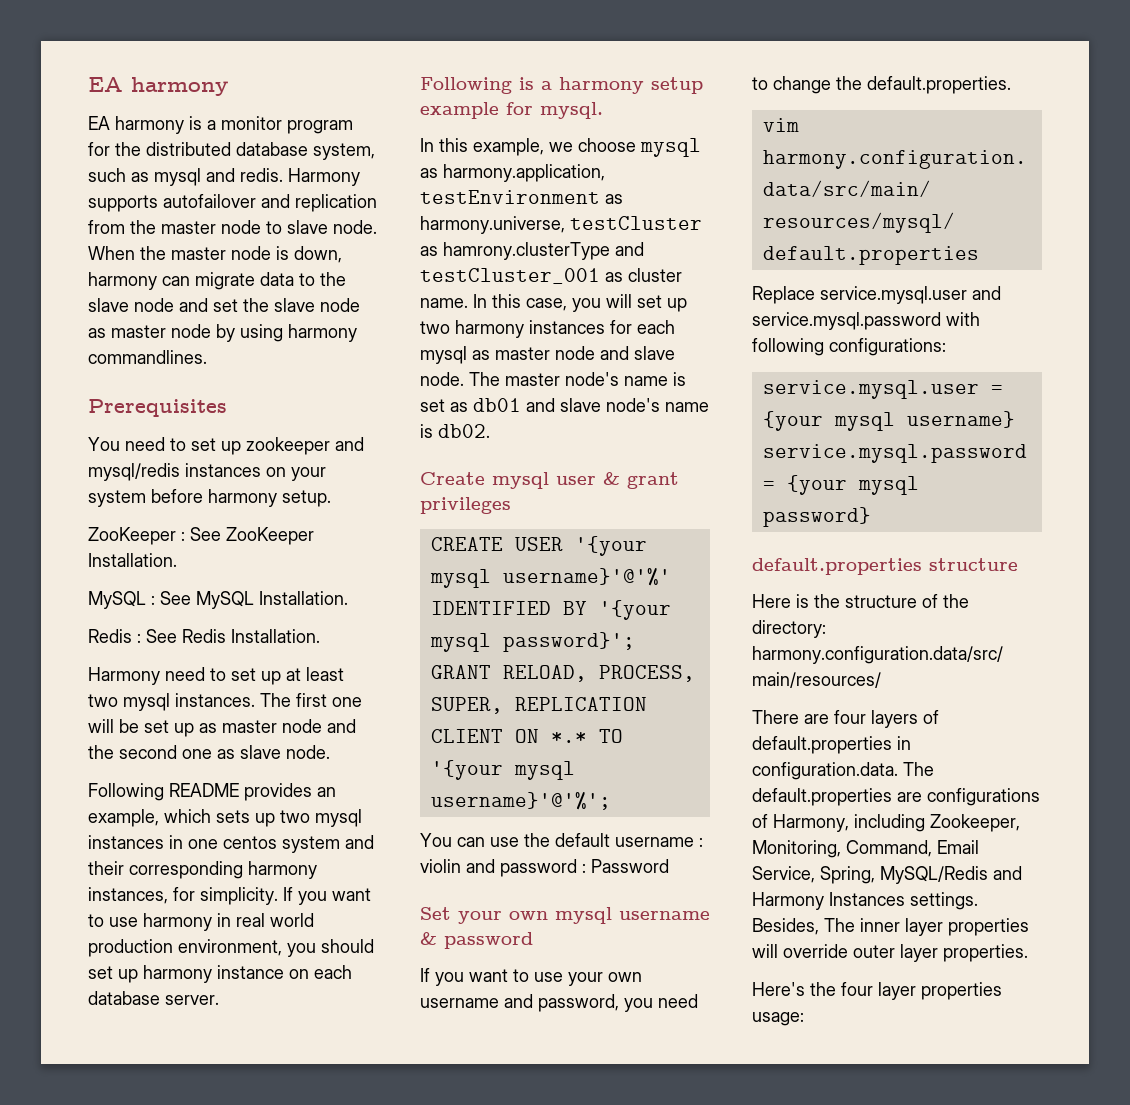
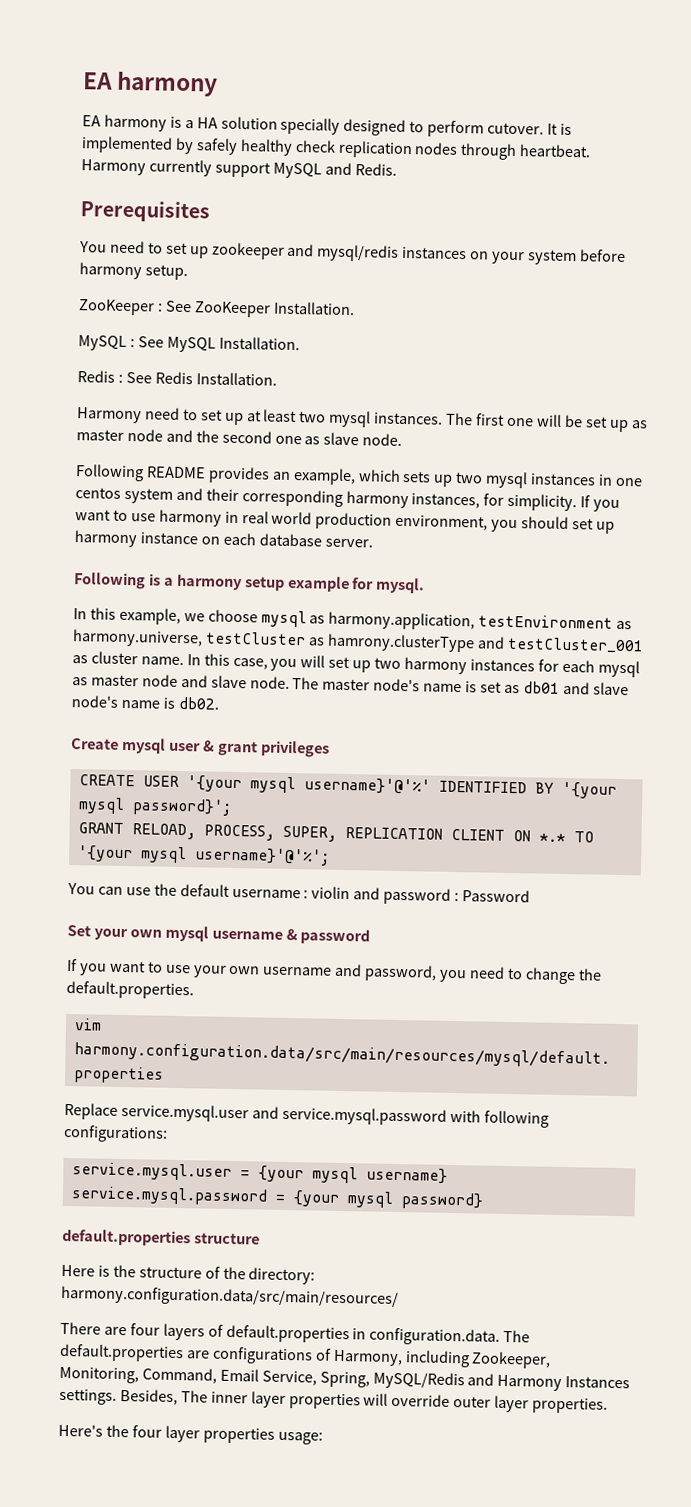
- EA harmony is a monitor program for the distributed database system, such as mysql and redis. Harmony supports autofailover and replication from the master node to slave node. When the master node is down, harmony can migrate data to the slave node and set the slave node as master node by using harmony commandlines.
+ EA harmony is a HA solution specially designed to perform cutover. It is implemented by safely healthy check replication nodes through heartbeat. Harmony currently support MySQL and Redis.

